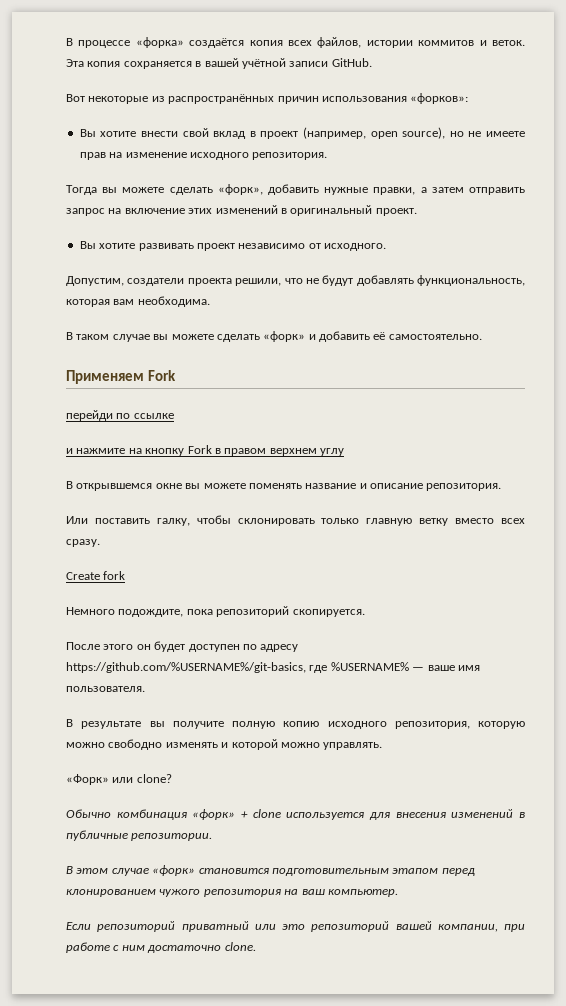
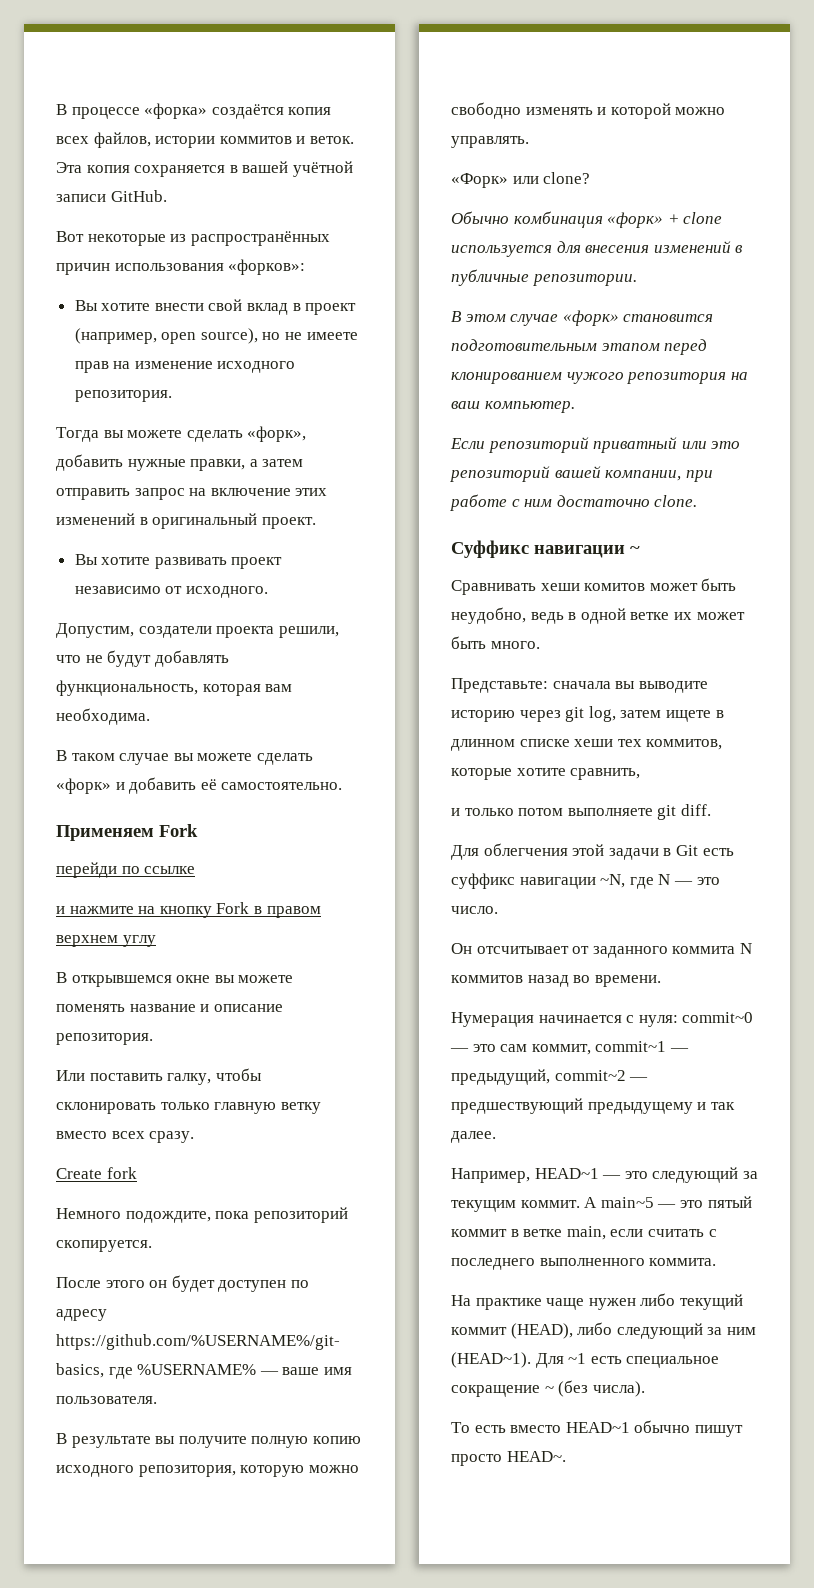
+ Суффикс навигации ~
+ Сравнивать хеши комитов может быть неудобно, ведь в одной ветке их может быть много.
+ Представьте: сначала вы выводите историю через git log, затем ищете в длинном списке хеши тех коммитов, которые хотите сравнить,
+ и только потом выполняете git diff.
+ Для облегчения этой задачи в Git есть суффикс навигации ~N, где N — это число.
+ Он отсчитывает от заданного коммита N коммитов назад во времени.
+ Нумерация начинается с нуля: commit~0 — это сам коммит, commit~1 — предыдущий, commit~2 — предшествующий предыдущему и так далее.
+ Например, HEAD~1 — это следующий за текущим коммит. А main~5 — это пятый коммит в ветке main, если считать с последнего выполненного коммита.
+ На практике чаще нужен либо текущий коммит (HEAD), либо следующий за ним (HEAD~1). Для ~1 есть специальное сокращение ~ (без числа).
+ То есть вместо HEAD~1 обычно пишут просто HEAD~.

